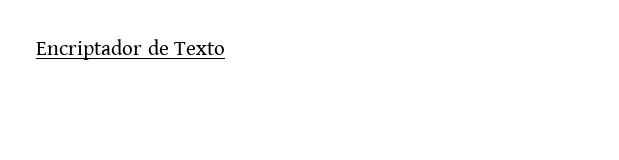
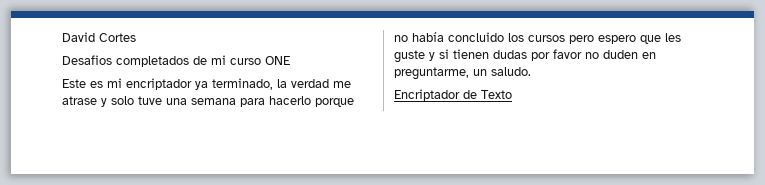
+ David Cortes
+ Desafios completados de mi curso ONE
+ Este es mi encriptador ya terminado, la verdad me atrase y solo tuve una semana para hacerlo porque no había concluido los cursos pero espero que les guste y si tienen dudas por favor no duden en preguntarme, un saludo.

